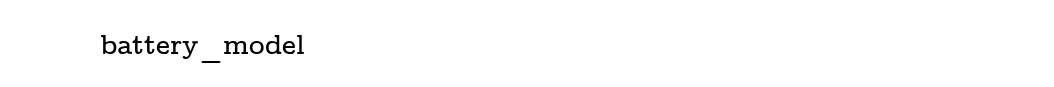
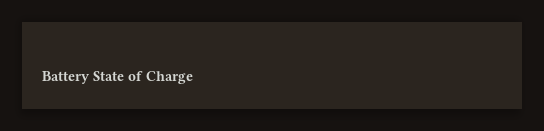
- battery_model
+ Battery State of Charge

